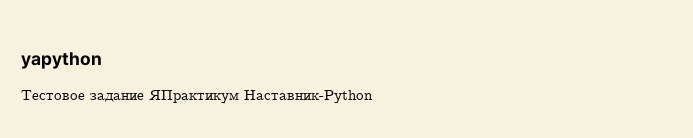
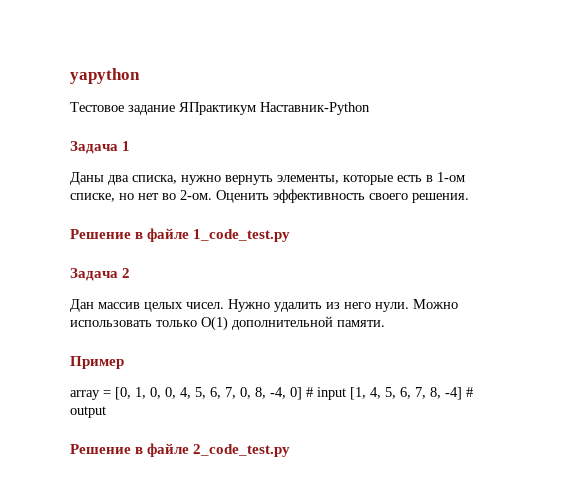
+ Задача 1
+ Даны два списка, нужно вернуть элементы, которые есть в 1-ом списке, но нет во 2-ом. Оценить эффективность своего решения.
+ Решение в файле 1_code_test.py
+ Задача 2
+ Дан массив целых чисел. Нужно удалить из него нули. Можно использовать только О(1) дополнительной памяти.
+ Пример
+ array = [0, 1, 0, 0, 4, 5, 6, 7, 0, 8, -4, 0] # input [1, 4, 5, 6, 7, 8, -4] # output
+ Решение в файле 2_code_test.py

